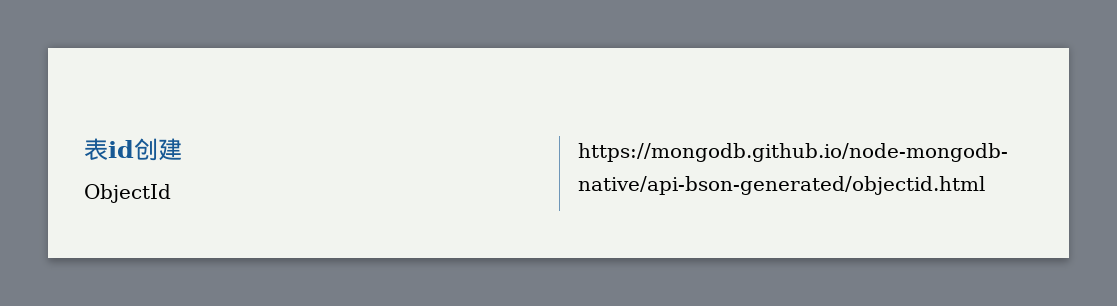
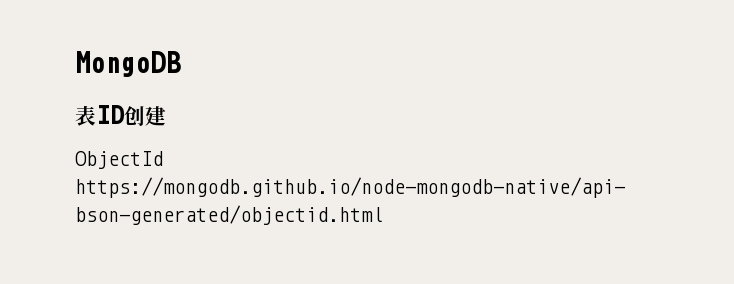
- 表id创建
+ MongoDB
+ 表ID创建

